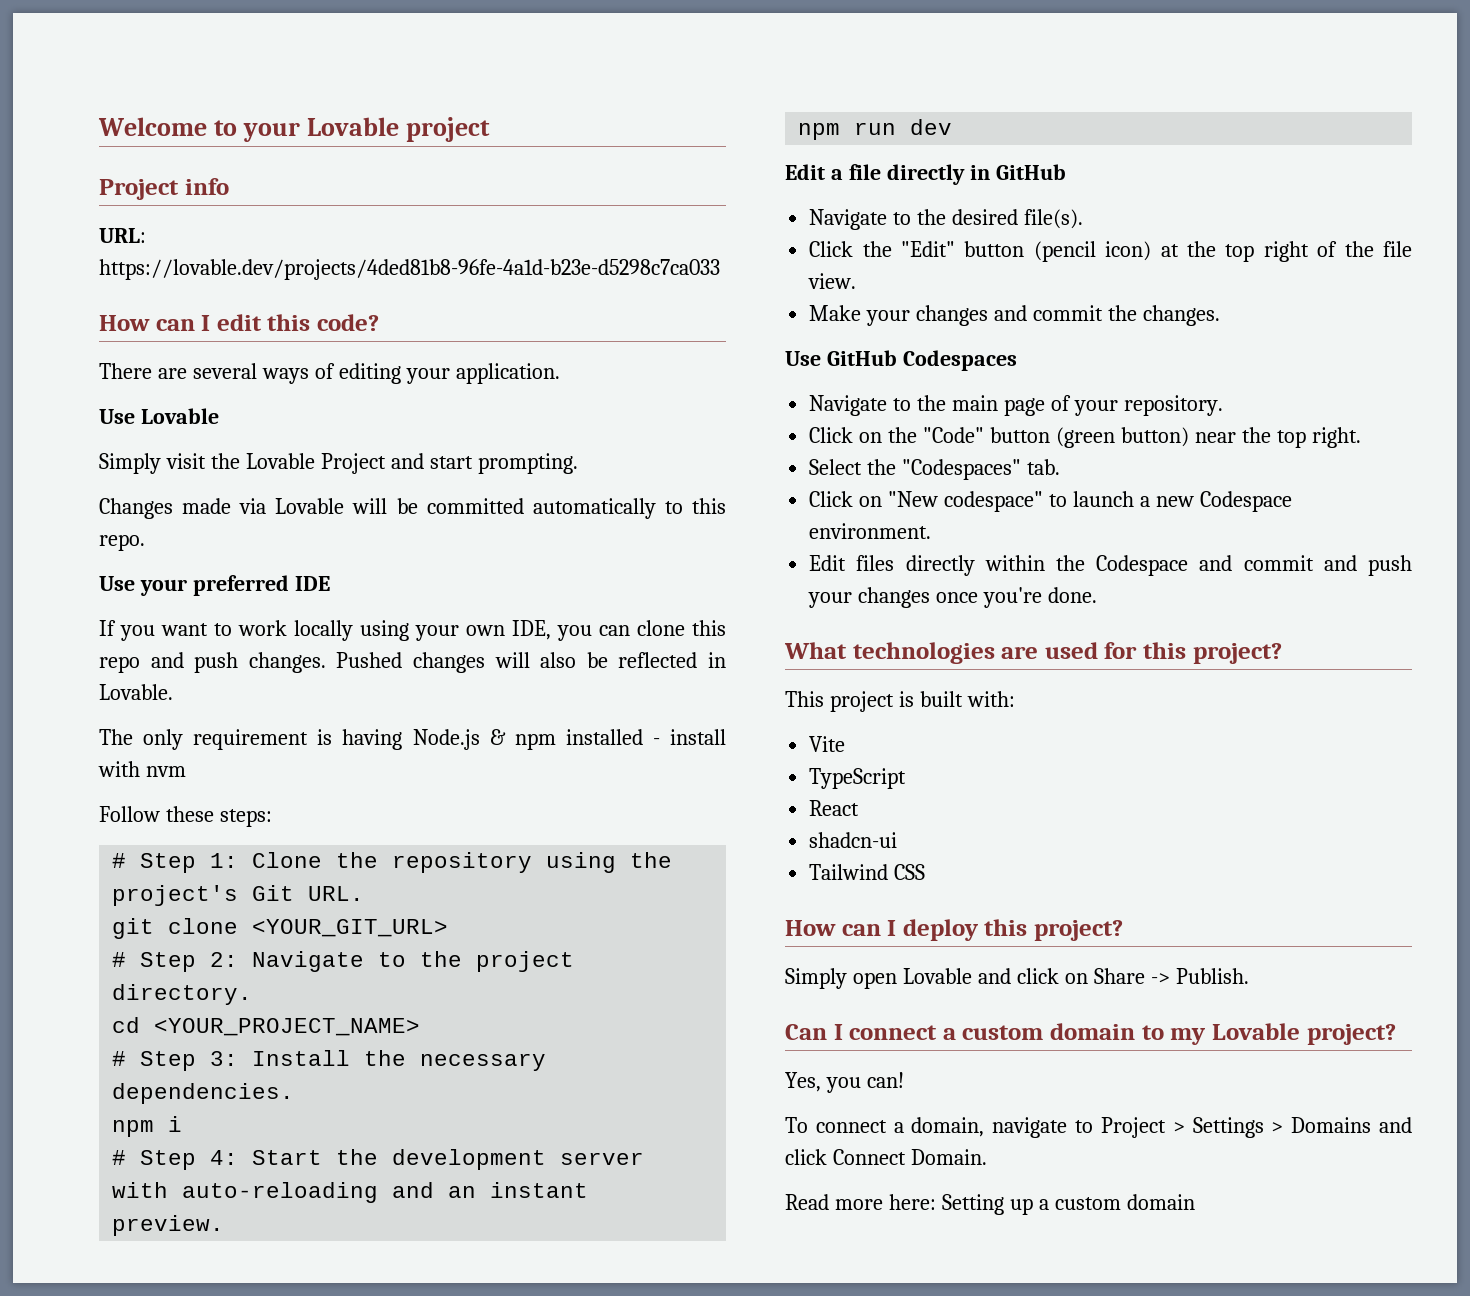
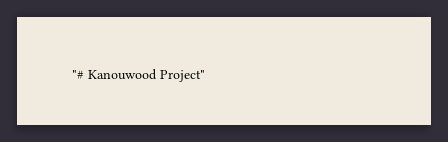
- Welcome to your Lovable project
- Project info
- URL: https://lovable.dev/projects/4ded81b8-96fe-4a1d-b23e-d5298c7ca033
- How can I edit this code?
- There are several ways of editing your application.
- Use Lovable
- Simply visit the Lovable Project and start prompting.
- Changes made via Lovable will be committed automatically to this repo.
- Use your preferred IDE
- If you want to work locally using your own IDE, you can clone this repo and push changes. Pushed changes will also be reflected in Lovable.
- The only requirement is having Node.js & npm installed - install with nvm
- Follow these steps:
- # Step 1: Clone the repository using the project's Git URL.
- git clone <YOUR_GIT_URL>
- # Step 2: Navigate to the project directory.
- cd <YOUR_PROJECT_NAME>
- # Step 3: Install the necessary dependencies.
- npm i
- # Step 4: Start the development server with auto-reloading and an instant preview.
- npm run dev
- Edit a file directly in GitHub
- Navigate to the desired file(s).
- Click the "Edit" button (pencil icon) at the top right of the file view.
- Make your changes and commit the changes.
- Use GitHub Codespaces
- Navigate to the main page of your repository.
- Click on the "Code" button (green button) near the top right.
- Select the "Codespaces" tab.
- Click on "New codespace" to launch a new Codespace environment.
- Edit files directly within the Codespace and commit and push your changes once you're done.
- What technologies are used for this project?
- This project is built with:
- Vite
- TypeScript
- React
- shadcn-ui
- Tailwind CSS
- How can I deploy this project?
- Simply open Lovable and click on Share -> Publish.
- Can I connect a custom domain to my Lovable project?
- Yes, you can!
- To connect a domain, navigate to Project > Settings > Domains and click Connect Domain.
- Read more here: Setting up a custom domain
+ "# Kanouwood Project"

